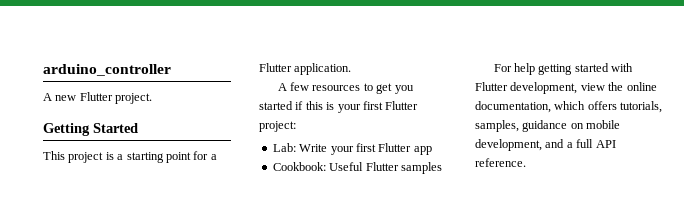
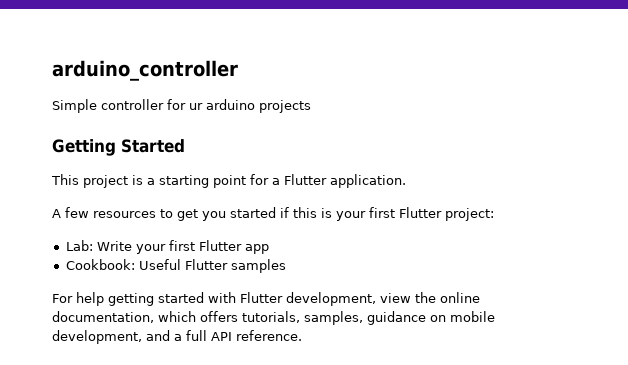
- A new Flutter project.
+ Simple controller for ur arduino projects

